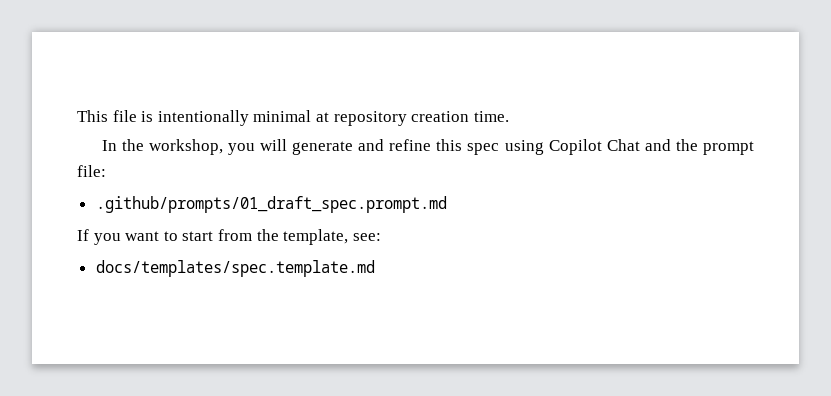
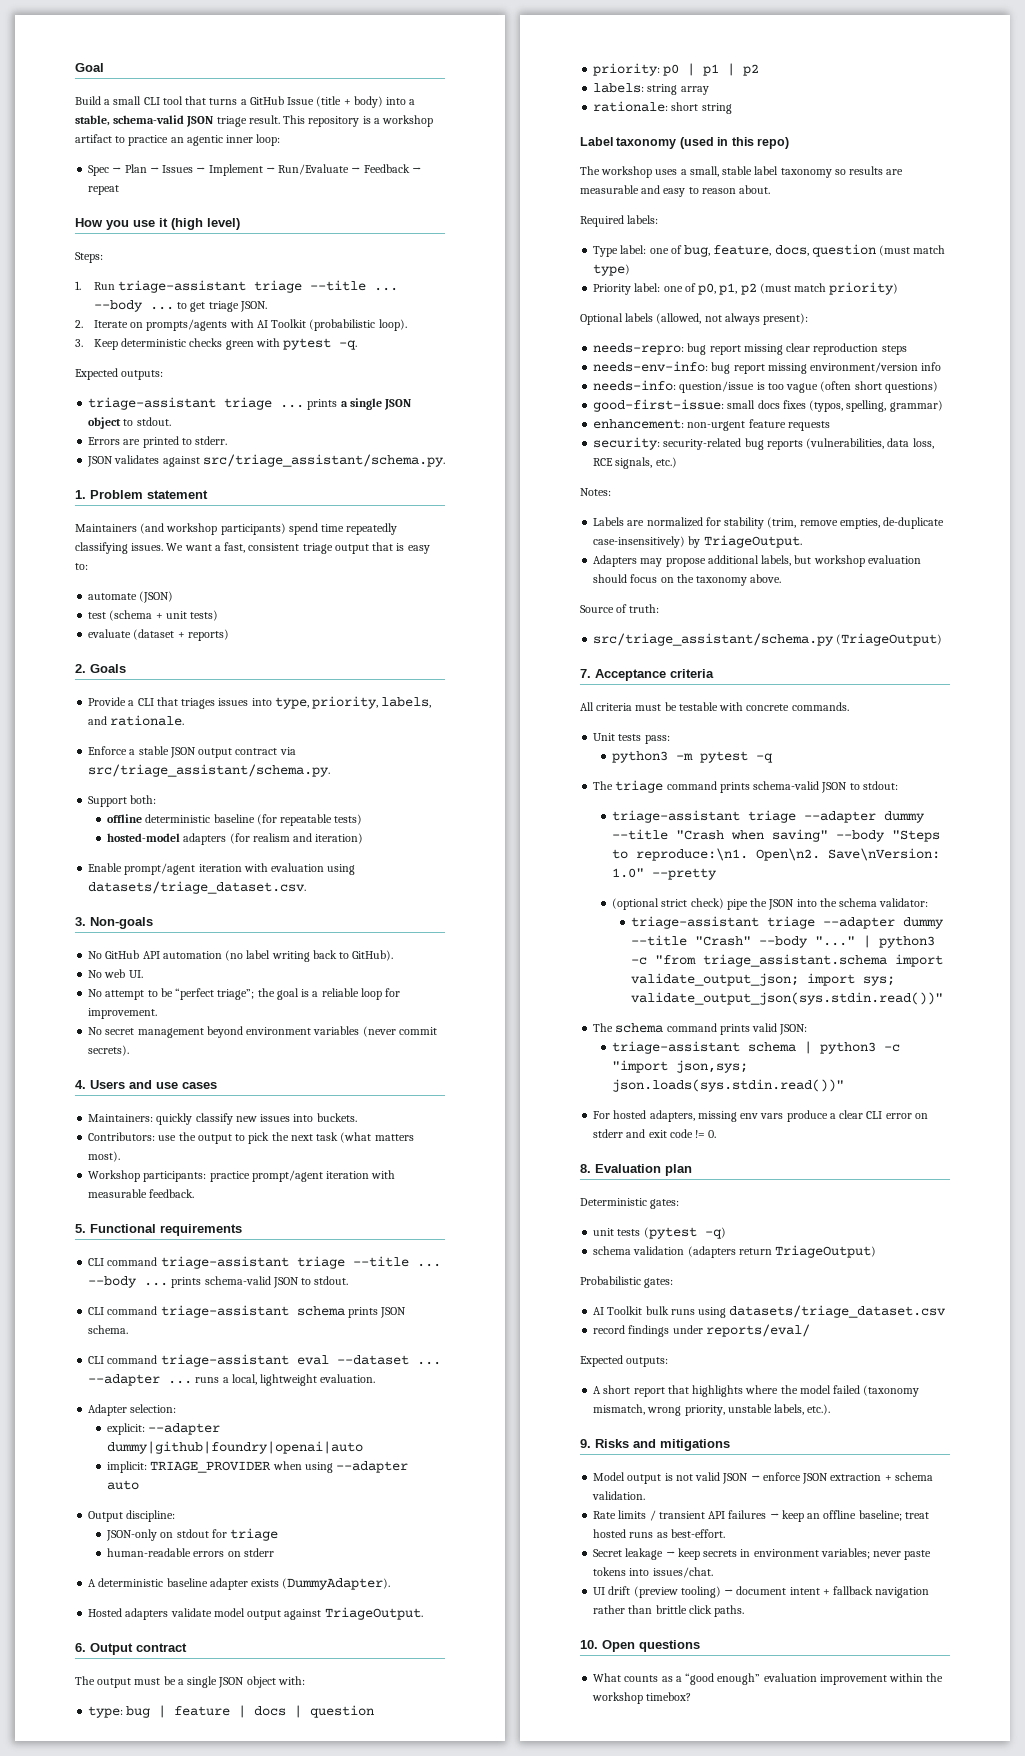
- This file is intentionally minimal at repository creation time.
- In the workshop, you will generate and refine this spec using Copilot Chat and the prompt file:
- .github/prompts/01_draft_spec.prompt.md
- If you want to start from the template, see:
- docs/templates/spec.template.md
+ Goal
+ Build a small CLI tool that turns a GitHub Issue (title + body) into a stable, schema-valid JSON triage result. This repository is a workshop artifact to practice an agentic inner loop:
+ Spec → Plan → Issues → Implement → Run/Evaluate → Feedback → repeat
+ How you use it (high level)
+ Steps:
+ 1. Run triage-assistant triage --title ... --body ... to get triage JSON.
+ 2. Iterate on prompts/agents with AI Toolkit (probabilistic loop).
+ 3. Keep deterministic checks green with pytest -q.
+ Expected outputs:
+ triage-assistant triage ... prints a single JSON object to stdout.
+ Errors are printed to stderr.
+ JSON validates against src/triage_assistant/schema.py.
+ 1. Problem statement
+ Maintainers (and workshop participants) spend time repeatedly classifying issues. We want a fast, consistent triage output that is easy to:
+ automate (JSON)
+ test (schema + unit tests)
+ evaluate (dataset + reports)
+ 2. Goals
+ Provide a CLI that triages issues into type, priority, labels, and rationale.
+ Enforce a stable JSON output contract via src/triage_assistant/schema.py.
+ Support both:
+ offline deterministic baseline (for repeatable tests)
+ hosted-model adapters (for realism and iteration)
+ Enable prompt/agent iteration with evaluation using datasets/triage_dataset.csv.
+ 3. Non-goals
+ No GitHub API automation (no label writing back to GitHub).
+ No web UI.
+ No attempt to be “perfect triage”; the goal is a reliable loop for improvement.
+ No secret management beyond environment variables (never commit secrets).
+ 4. Users and use cases
+ Maintainers: quickly classify new issues into buckets.
+ Contributors: use the output to pick the next task (what matters most).
+ Workshop participants: practice prompt/agent iteration with measurable feedback.
+ 5. Functional requirements
+ CLI command triage-assistant triage --title ... --body ... prints schema-valid JSON to stdout.
+ CLI command triage-assistant schema prints JSON schema.
+ CLI command triage-assistant eval --dataset ... --adapter ... runs a local, lightweight evaluation.
+ Adapter selection:
+ explicit: --adapter dummy|github|foundry|openai|auto
+ implicit: TRIAGE_PROVIDER when using --adapter auto
+ Output discipline:
+ JSON-only on stdout for triage
+ human-readable errors on stderr
+ A deterministic baseline adapter exists (DummyAdapter).
+ Hosted adapters validate model output against TriageOutput.
+ 6. Output contract
+ The output must be a single JSON object with:
+ type: bug | feature | docs | question
+ priority: p0 | p1 | p2
+ labels: string array
+ rationale: short string
+ Label taxonomy (used in this repo)
+ The workshop uses a small, stable label taxonomy so results are measurable and easy to reason about.
+ Required labels:
+ Type label: one of bug, feature, docs, question (must match type)
+ Priority label: one of p0, p1, p2 (must match priority)
+ Optional labels (allowed, not always present):
+ needs-repro: bug report missing clear reproduction steps
+ needs-env-info: bug report missing environment/version info
+ needs-info: question/issue is too vague (often short questions)
+ good-first-issue: small docs fixes (typos, spelling, grammar)
+ enhancement: non-urgent feature requests
+ security: security-related bug reports (vulnerabilities, data loss, RCE signals, etc.)
+ Notes:
+ Labels are normalized for stability (trim, remove empties, de-duplicate case-insensitively) by TriageOutput.
+ Adapters may propose additional labels, but workshop evaluation should focus on the taxonomy above.
+ Source of truth:
+ src/triage_assistant/schema.py (TriageOutput)
+ 7. Acceptance criteria
+ All criteria must be testable with concrete commands.
+ Unit tests pass:
+ python3 -m pytest -q
+ The triage command prints schema-valid JSON to stdout:
+ triage-assistant triage --adapter dummy --title "Crash when saving" --body "Steps to reproduce:\n1. Open\n2. Save\nVersion: 1.0" --pretty
+ (optional strict check) pipe the JSON into the schema validator:
+ triage-assistant triage --adapter dummy --title "Crash" --body "..." | python3 -c "from triage_assistant.schema import validate_output_json; import sys; validate_output_json(sys.stdin.read())"
+ The schema command prints valid JSON:
+ triage-assistant schema | python3 -c "import json,sys; json.loads(sys.stdin.read())"
+ For hosted adapters, missing env vars produce a clear CLI error on stderr and exit code != 0.
+ 8. Evaluation plan
+ Deterministic gates:
+ unit tests (pytest -q)
+ schema validation (adapters return TriageOutput)
+ Probabilistic gates:
+ AI Toolkit bulk runs using datasets/triage_dataset.csv
+ record findings under reports/eval/
+ Expected outputs:
+ A short report that highlights where the model failed (taxonomy mismatch, wrong priority, unstable labels, etc.).
+ 9. Risks and mitigations
+ Model output is not valid JSON → enforce JSON extraction + schema validation.
+ Rate limits / transient API failures → keep an offline baseline; treat hosted runs as best-effort.
+ Secret leakage → keep secrets in environment variables; never paste tokens into issues/chat.
+ UI drift (preview tooling) → document intent + fallback navigation rather than brittle click paths.
+ 10. Open questions
+ What counts as a “good enough” evaluation improvement within the workshop timebox?

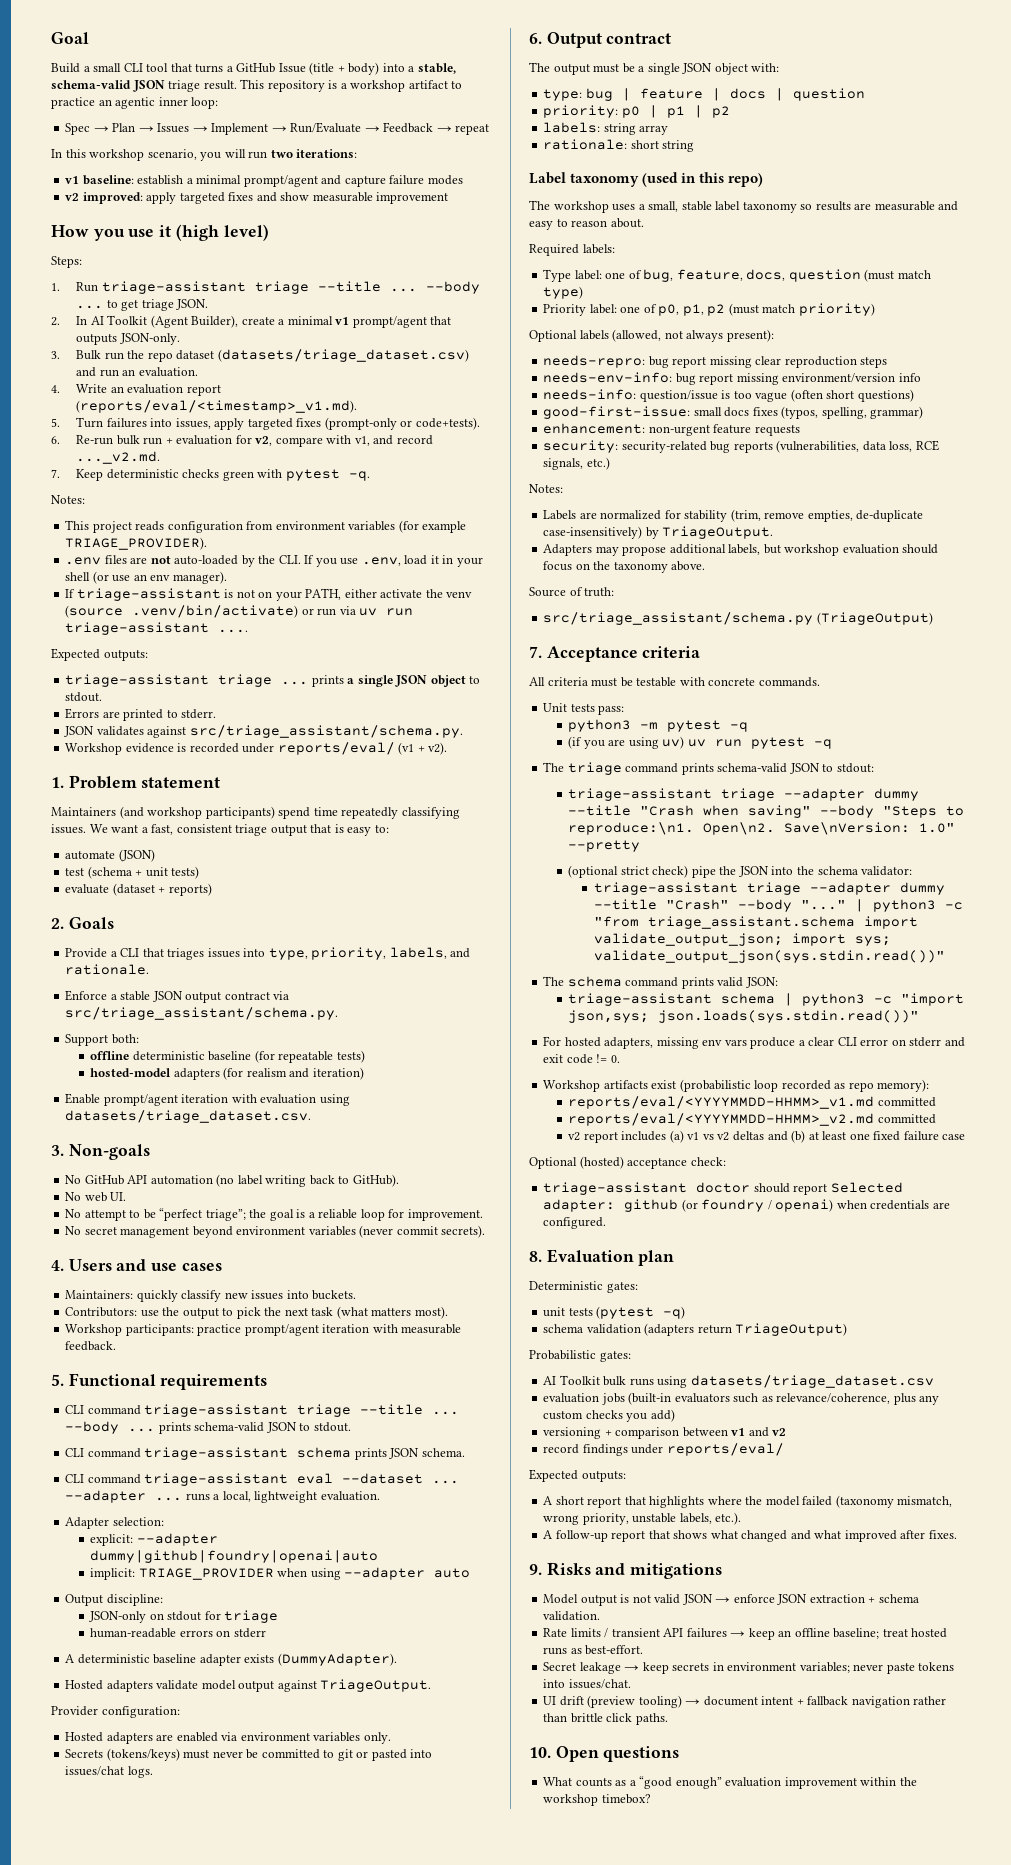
+ In this workshop scenario, you will run two iterations:
+ v1 baseline: establish a minimal prompt/agent and capture failure modes
+ v2 improved: apply targeted fixes and show measurable improvement
- 2. Iterate on prompts/agents with AI Toolkit (probabilistic loop).
- 3. Keep deterministic checks green with pytest -q.
+ 2. In AI Toolkit (Agent Builder), create a minimal v1 prompt/agent that outputs JSON-only.
+ 3. Bulk run the repo dataset (datasets/triage_dataset.csv) and run an evaluation.
+ 4. Write an evaluation report (reports/eval/<timestamp>_v1.md).
+ 5. Turn failures into issues, apply targeted fixes (prompt-only or code+tests).
+ 6. Re-run bulk run + evaluation for v2, compare with v1, and record ..._v2.md.
+ 7. Keep deterministic checks green with pytest -q.
+ Notes:
+ This project reads configuration from environment variables (for example TRIAGE_PROVIDER).
+ .env files are not auto-loaded by the CLI. If you use .env, load it in your shell (or use an env manager).
+ If triage-assistant is not on your PATH, either activate the venv (source .venv/bin/activate) or run via uv run triage-assistant ....
+ Workshop evidence is recorded under reports/eval/ (v1 + v2).
+ Provider configuration:
+ Hosted adapters are enabled via environment variables only.
+ Secrets (tokens/keys) must never be committed to git or pasted into issues/chat logs.
+ (if you are using uv) uv run pytest -q
+ Workshop artifacts exist (probabilistic loop recorded as repo memory):
+ reports/eval/<YYYYMMDD-HHMM>_v1.md committed
+ reports/eval/<YYYYMMDD-HHMM>_v2.md committed
+ v2 report includes (a) v1 vs v2 deltas and (b) at least one fixed failure case
+ Optional (hosted) acceptance check:
+ triage-assistant doctor should report Selected adapter: github (or foundry / openai) when credentials are configured.
+ evaluation jobs (built-in evaluators such as relevance/coherence, plus any custom checks you add)
+ versioning + comparison between v1 and v2
+ A follow-up report that shows what changed and what improved after fixes.

